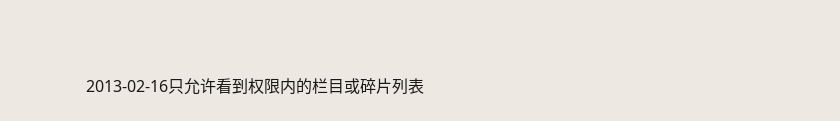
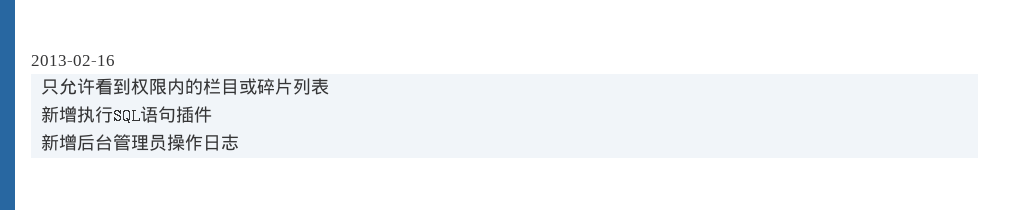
- 2013-02-16只允许看到权限内的栏目或碎片列表
+ 2013-02-16
+ 只允许看到权限内的栏目或碎片列表
+ 新增执行SQL语句插件
+ 新增后台管理员操作日志

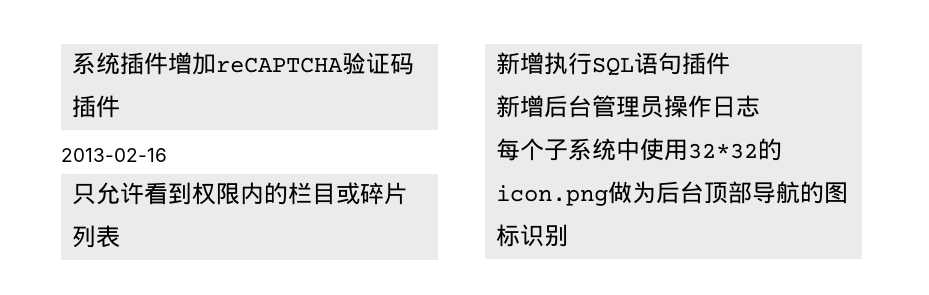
+ 系统插件增加reCAPTCHA验证码插件
+ 每个子系统中使用32*32的icon.png做为后台顶部导航的图标识别

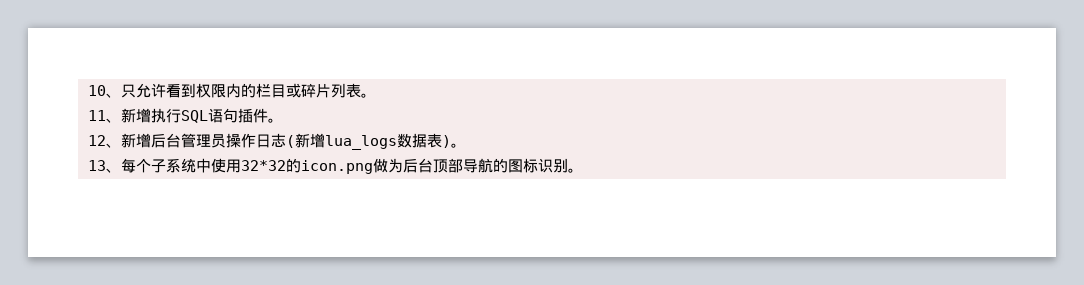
- 系统插件增加reCAPTCHA验证码插件
- 2013-02-16
- 只允许看到权限内的栏目或碎片列表
- 新增执行SQL语句插件
- 新增后台管理员操作日志
- 每个子系统中使用32*32的icon.png做为后台顶部导航的图标识别
+ 10、只允许看到权限内的栏目或碎片列表。
+ 11、新增执行SQL语句插件。
+ 12、新增后台管理员操作日志(新增lua_logs数据表)。
+ 13、每个子系统中使用32*32的icon.png做为后台顶部导航的图标识别。

